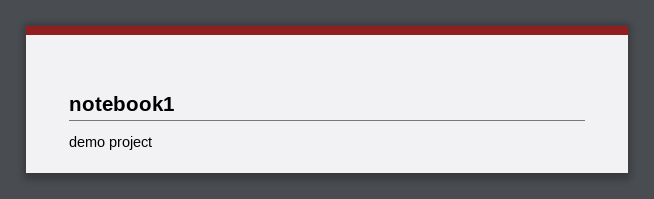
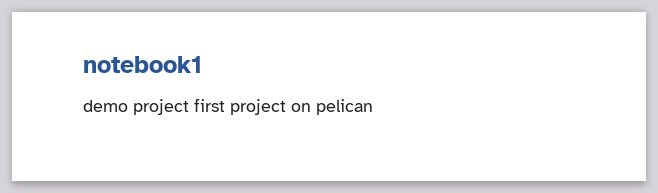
- demo project
+ demo project first project on pelican

